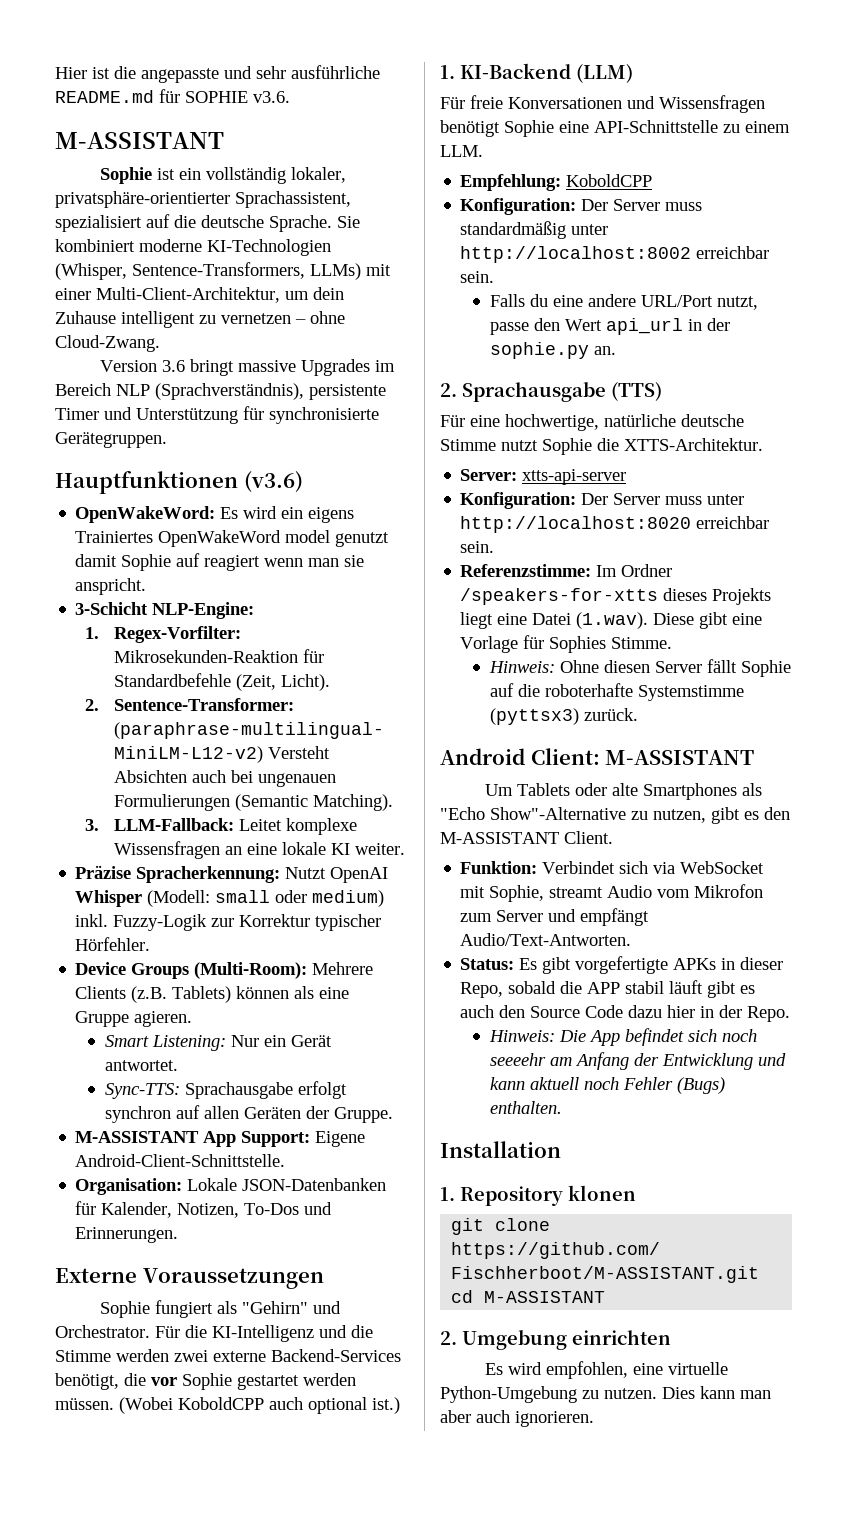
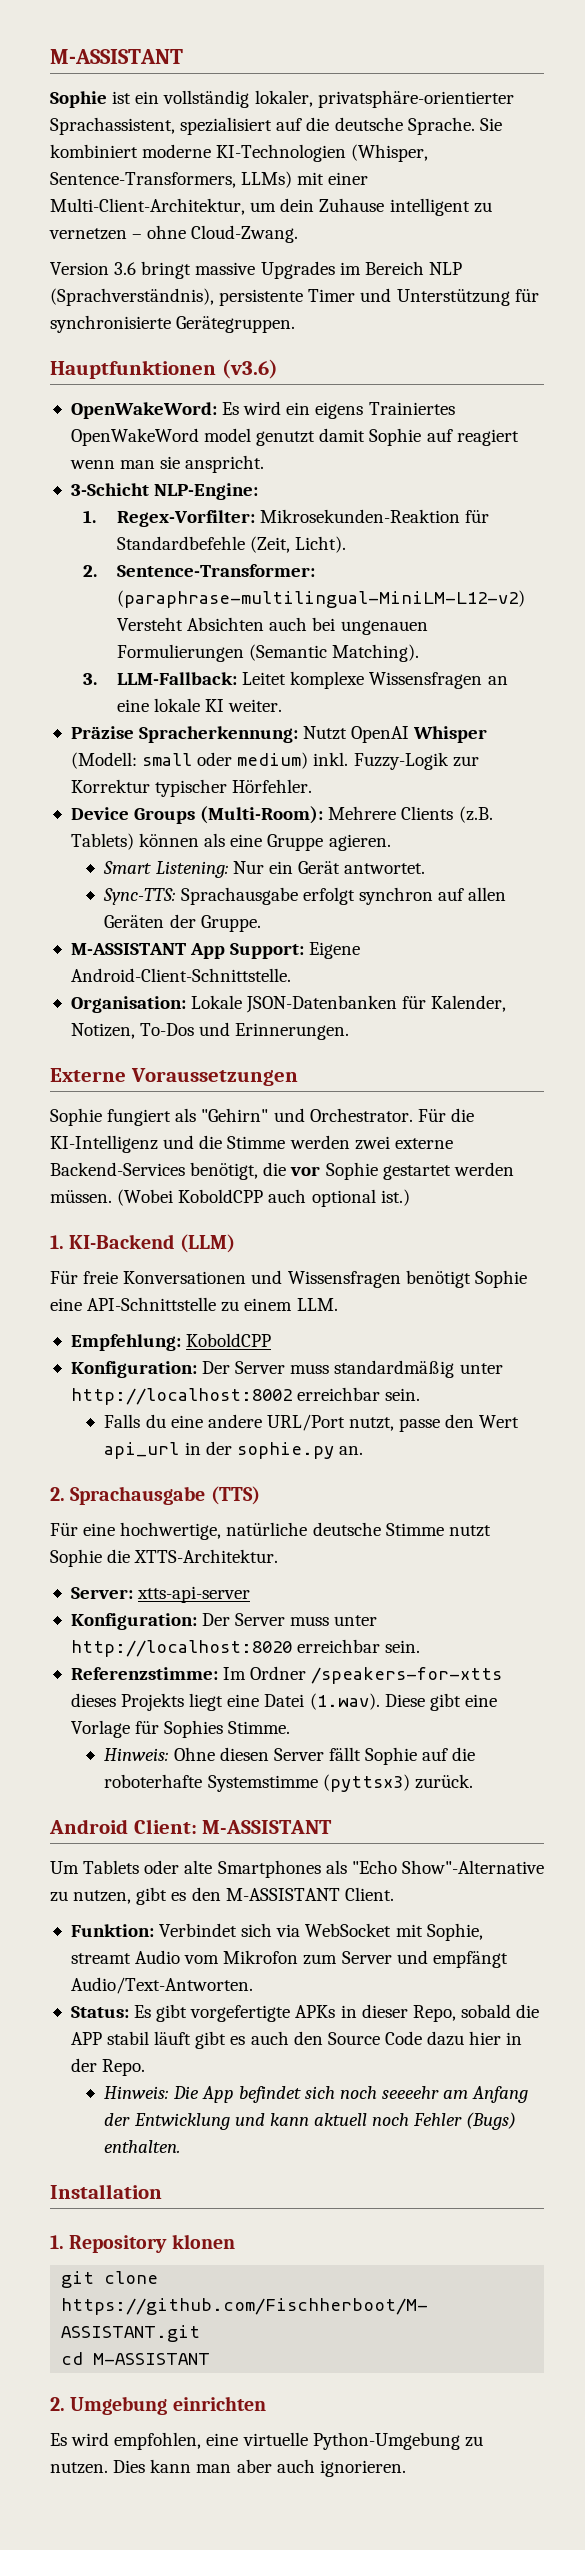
- Hier ist die angepasste und sehr ausführliche README.md für SOPHIE v3.6.

